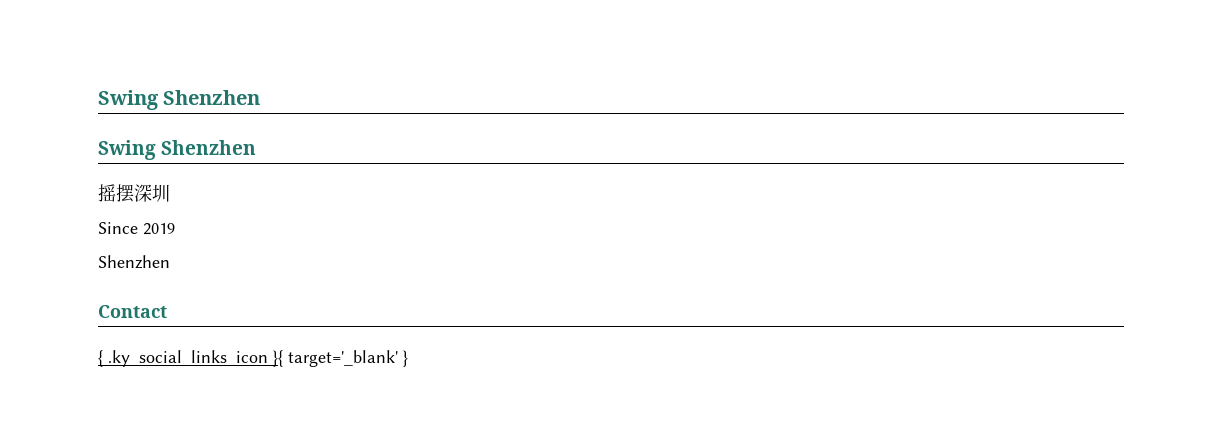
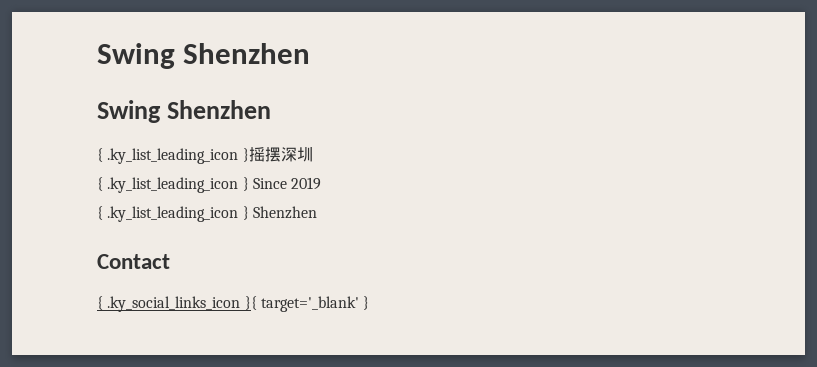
- 摇摆深圳
+ { .ky_list_leading_icon }摇摆深圳
- Since 2019
- Shenzhen
+ { .ky_list_leading_icon } Since 2019
+ { .ky_list_leading_icon } Shenzhen

